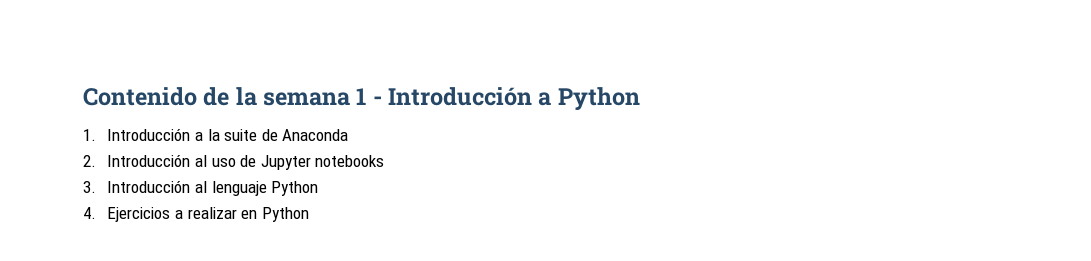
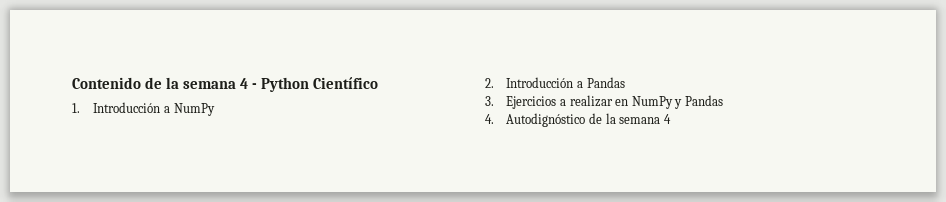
- Contenido de la semana 1 - Introducción a Python
+ Contenido de la semana 4 - Python Científico
- 1. Introducción a la suite de Anaconda
- 2. Introducción al uso de Jupyter notebooks
- 3. Introducción al lenguaje Python
- 4. Ejercicios a realizar en Python
+ 1. Introducción a NumPy
+ 2. Introducción a Pandas
+ 3. Ejercicios a realizar en NumPy y Pandas
+ 4. Autodignóstico de la semana 4

